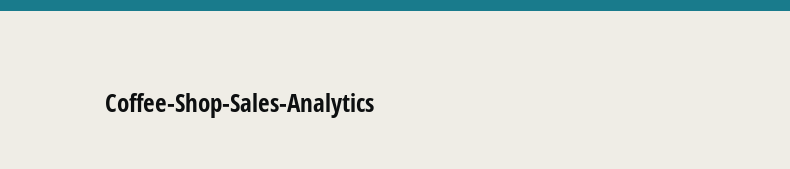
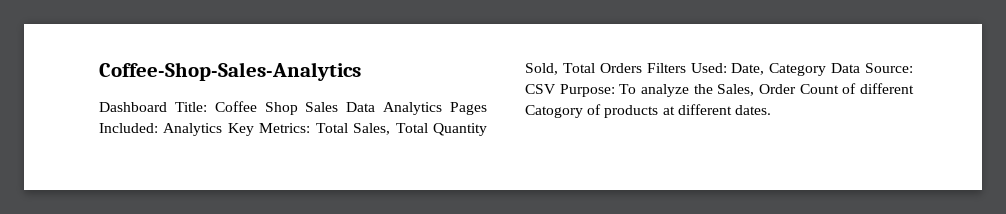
+ Dashboard Title: Coffee Shop Sales Data Analytics Pages Included: Analytics Key Metrics: Total Sales, Total Quantity Sold, Total Orders Filters Used: Date, Category Data Source: CSV Purpose: To analyze the Sales, Order Count of different Catogory of products at different dates.

